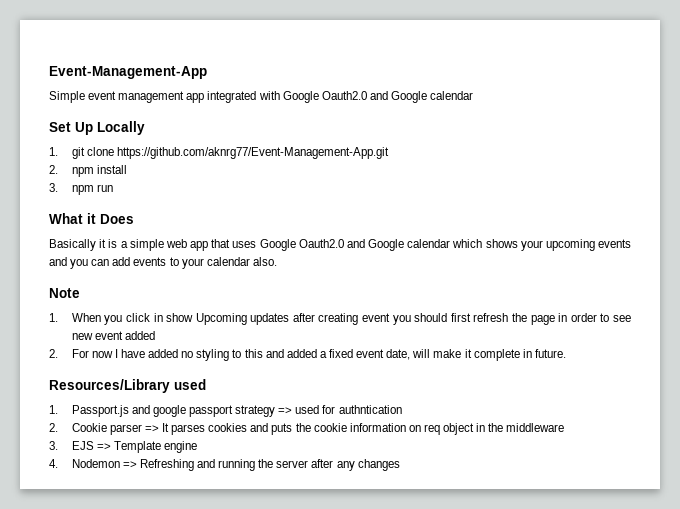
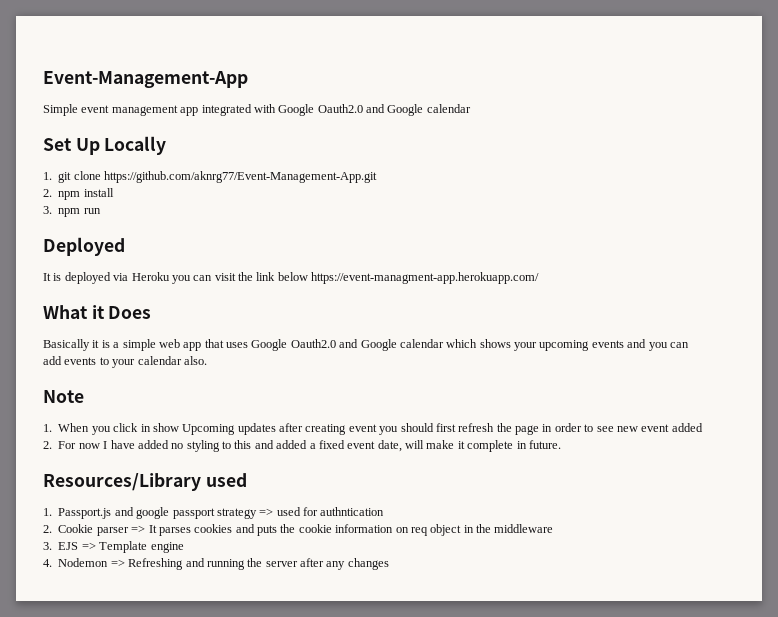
+ Deployed
+ It is deployed via Heroku you can visit the link below https://event-managment-app.herokuapp.com/

